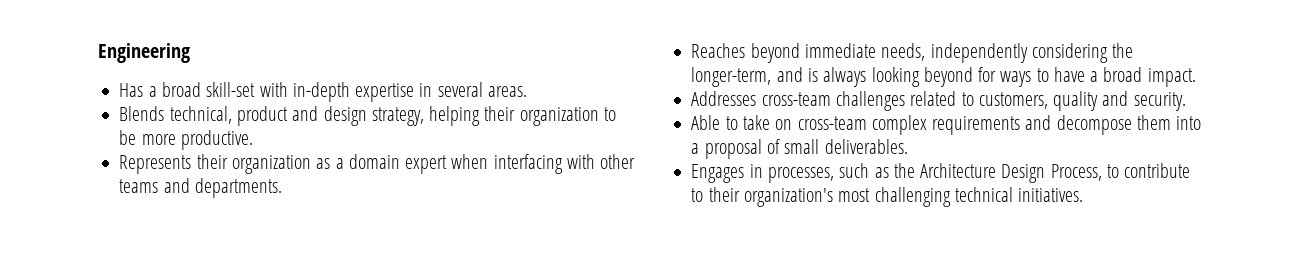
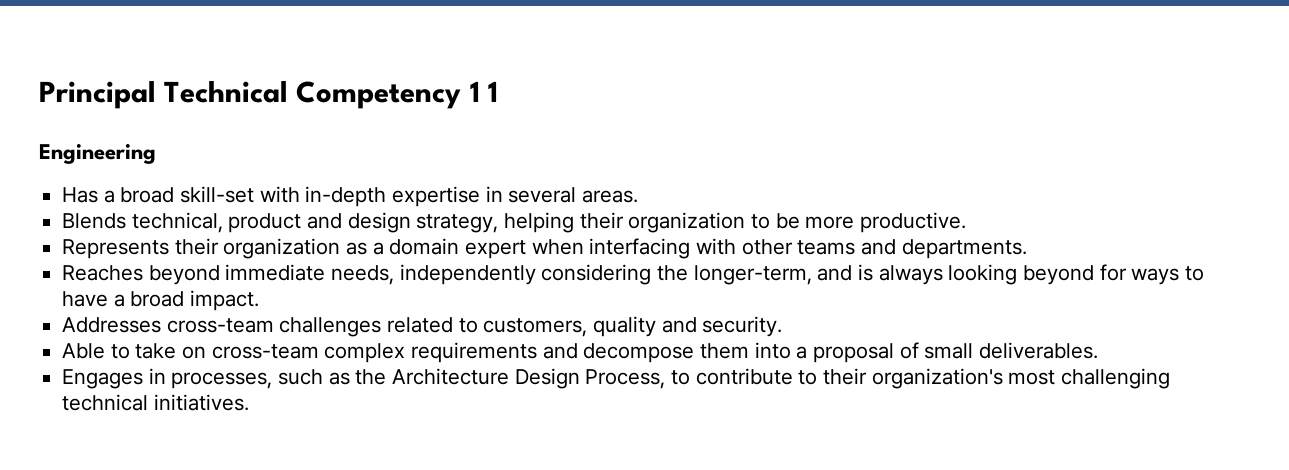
+ Principal Technical Competency 1 1

